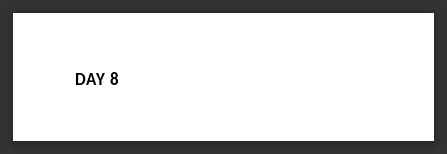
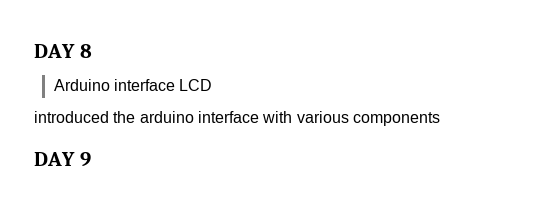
+ Arduino interface LCD
+ introduced the arduino interface with various components
+ DAY 9

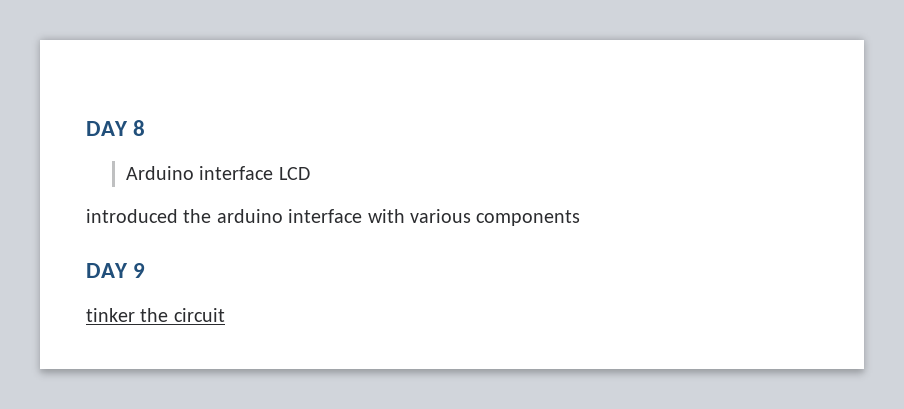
+ tinker the circuit

